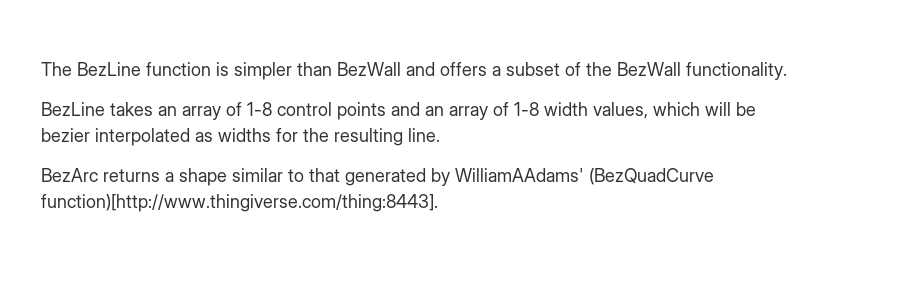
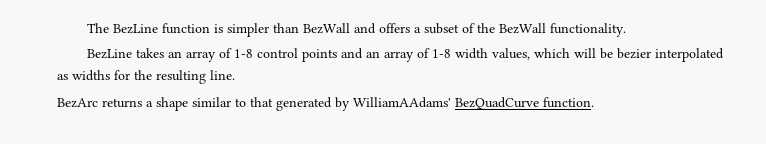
- BezArc returns a shape similar to that generated by WilliamAAdams' (BezQuadCurve function)[http://www.thingiverse.com/thing:8443].
+ BezArc returns a shape similar to that generated by WilliamAAdams' BezQuadCurve function.

